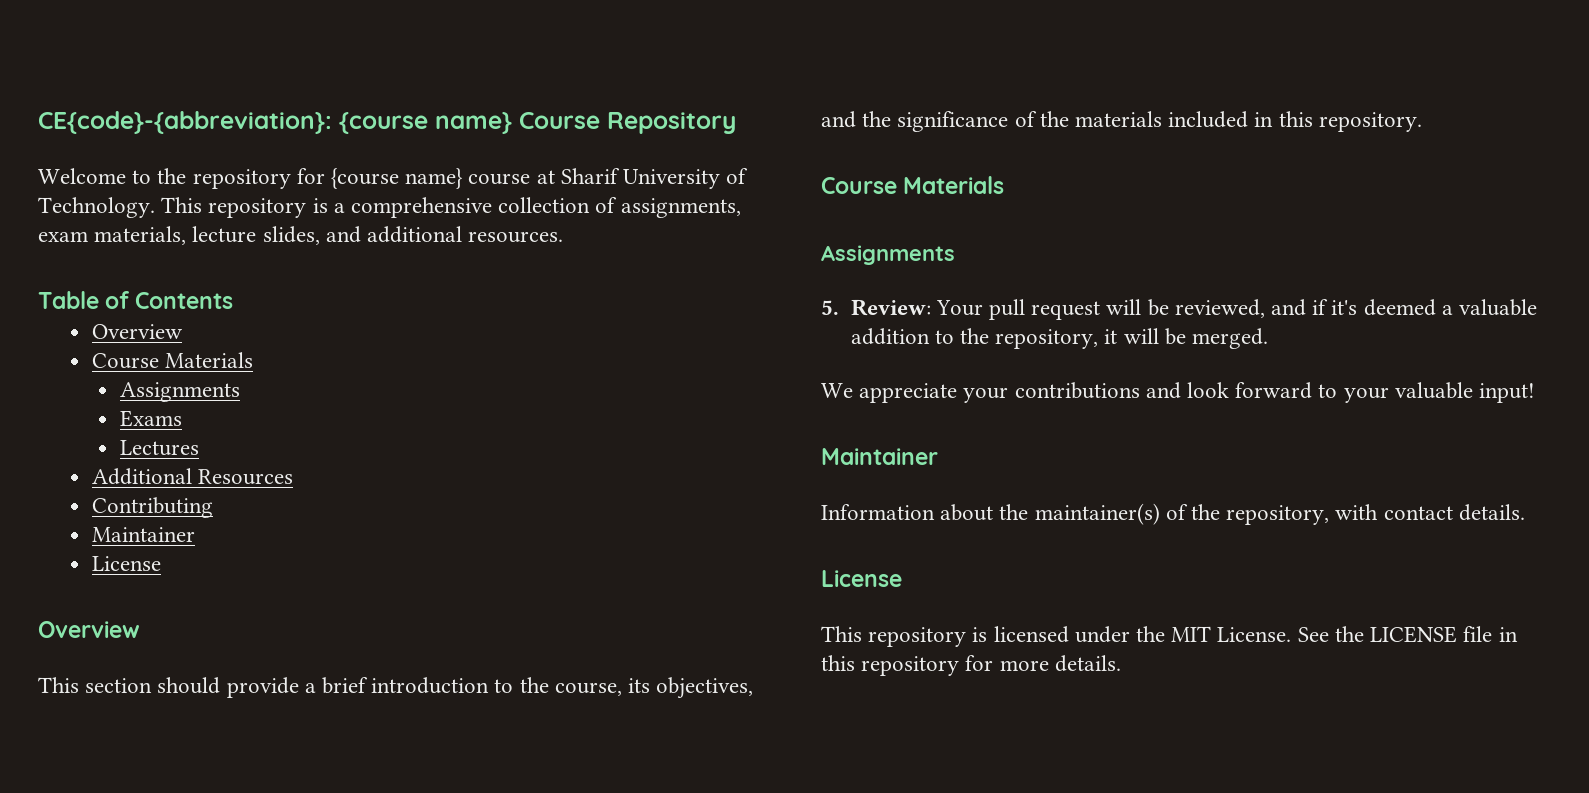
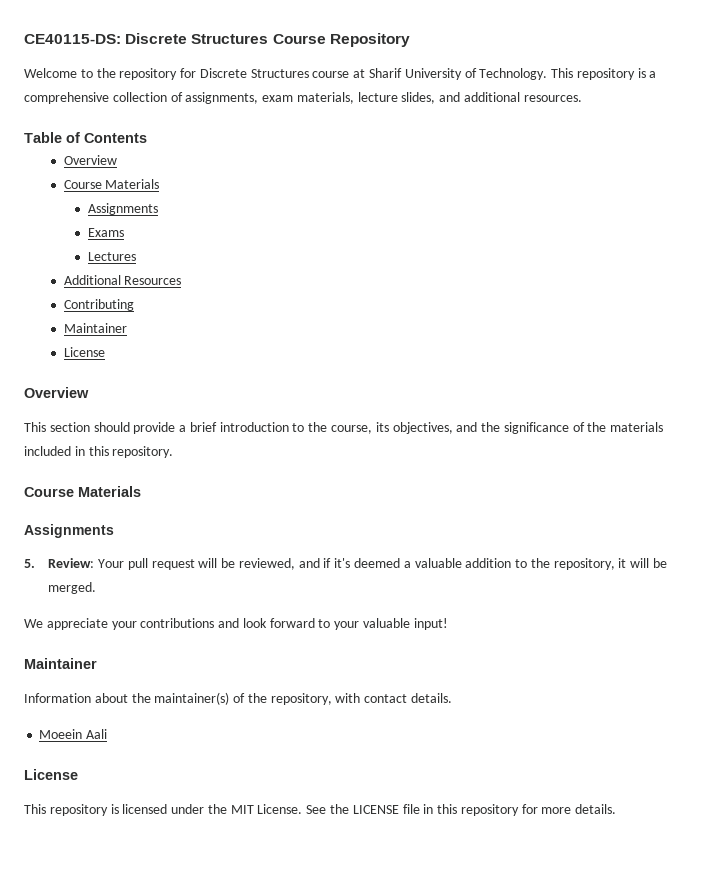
- CE{code}-{abbreviation}: {course name} Course Repository
+ CE40115-DS: Discrete Structures Course Repository
- Welcome to the repository for {course name} course at Sharif University of Technology.
+ Welcome to the repository for Discrete Structures course at Sharif University of Technology.
+ Moeein Aali

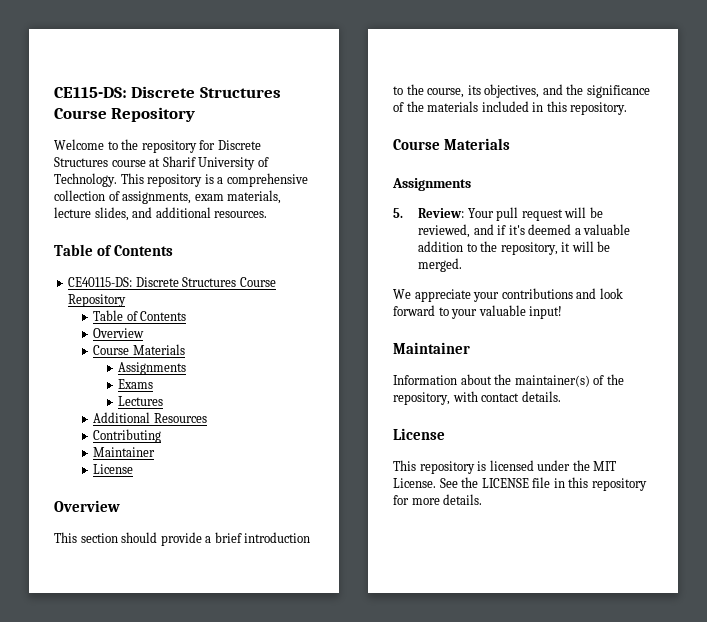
- CE40115-DS: Discrete Structures Course Repository
+ CE115-DS: Discrete Structures Course Repository
+ CE40115-DS: Discrete Structures Course Repository
+ Table of Contents
- Moeein Aali

